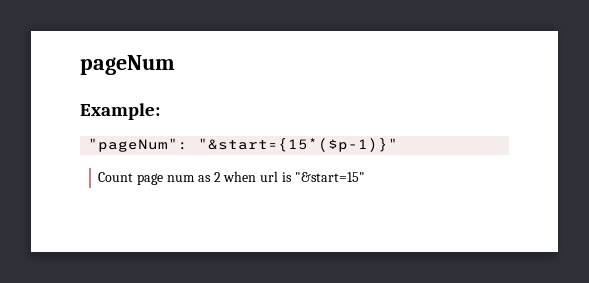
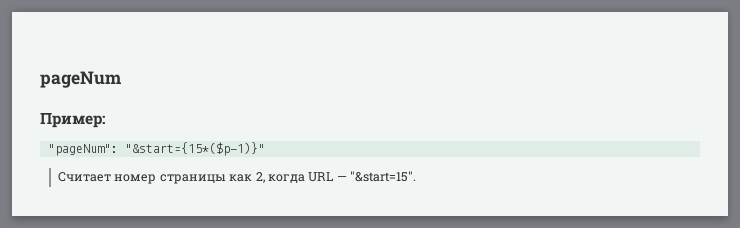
- Example:
+ Пример:
- Count page num as 2 when url is "&start=15"
+ Считает номер страницы как 2, когда URL — "&start=15".

